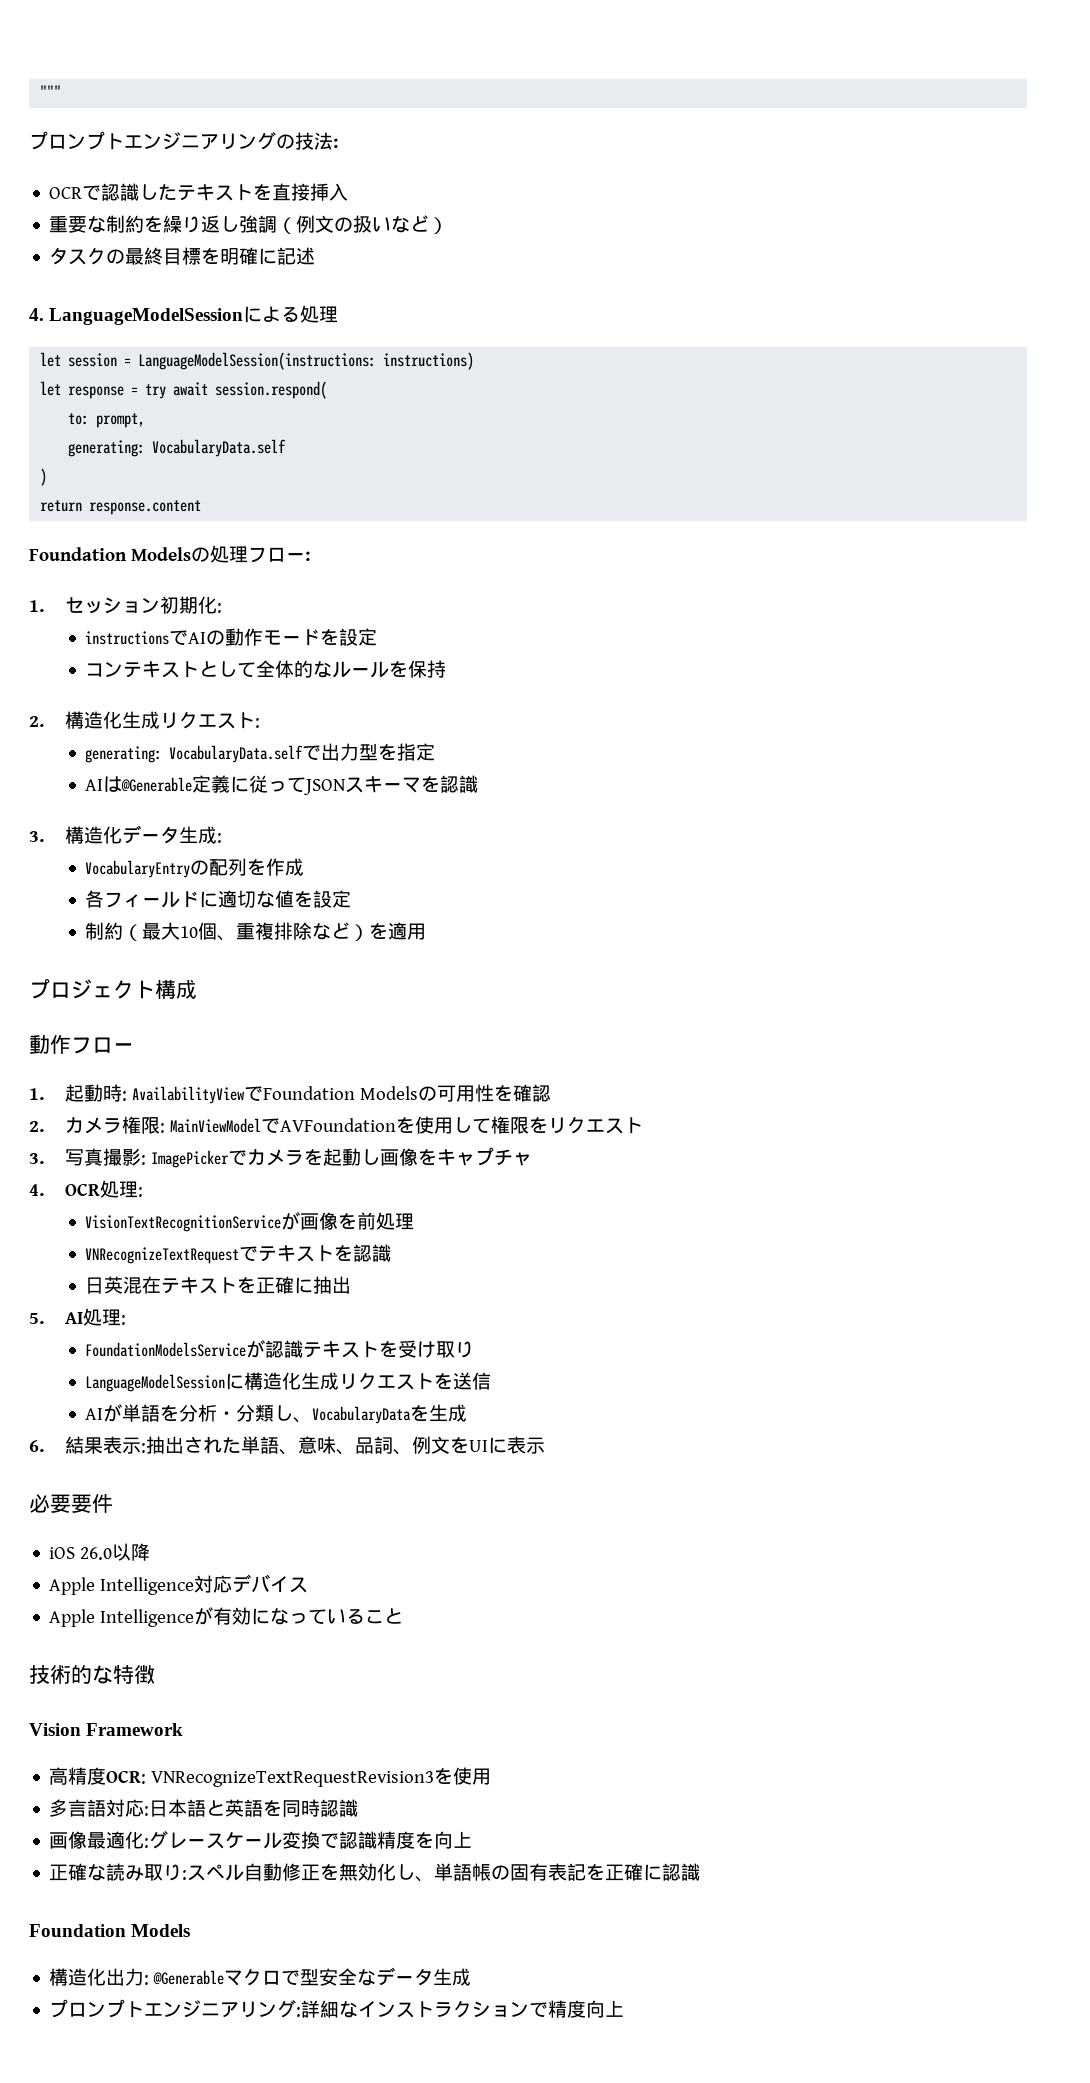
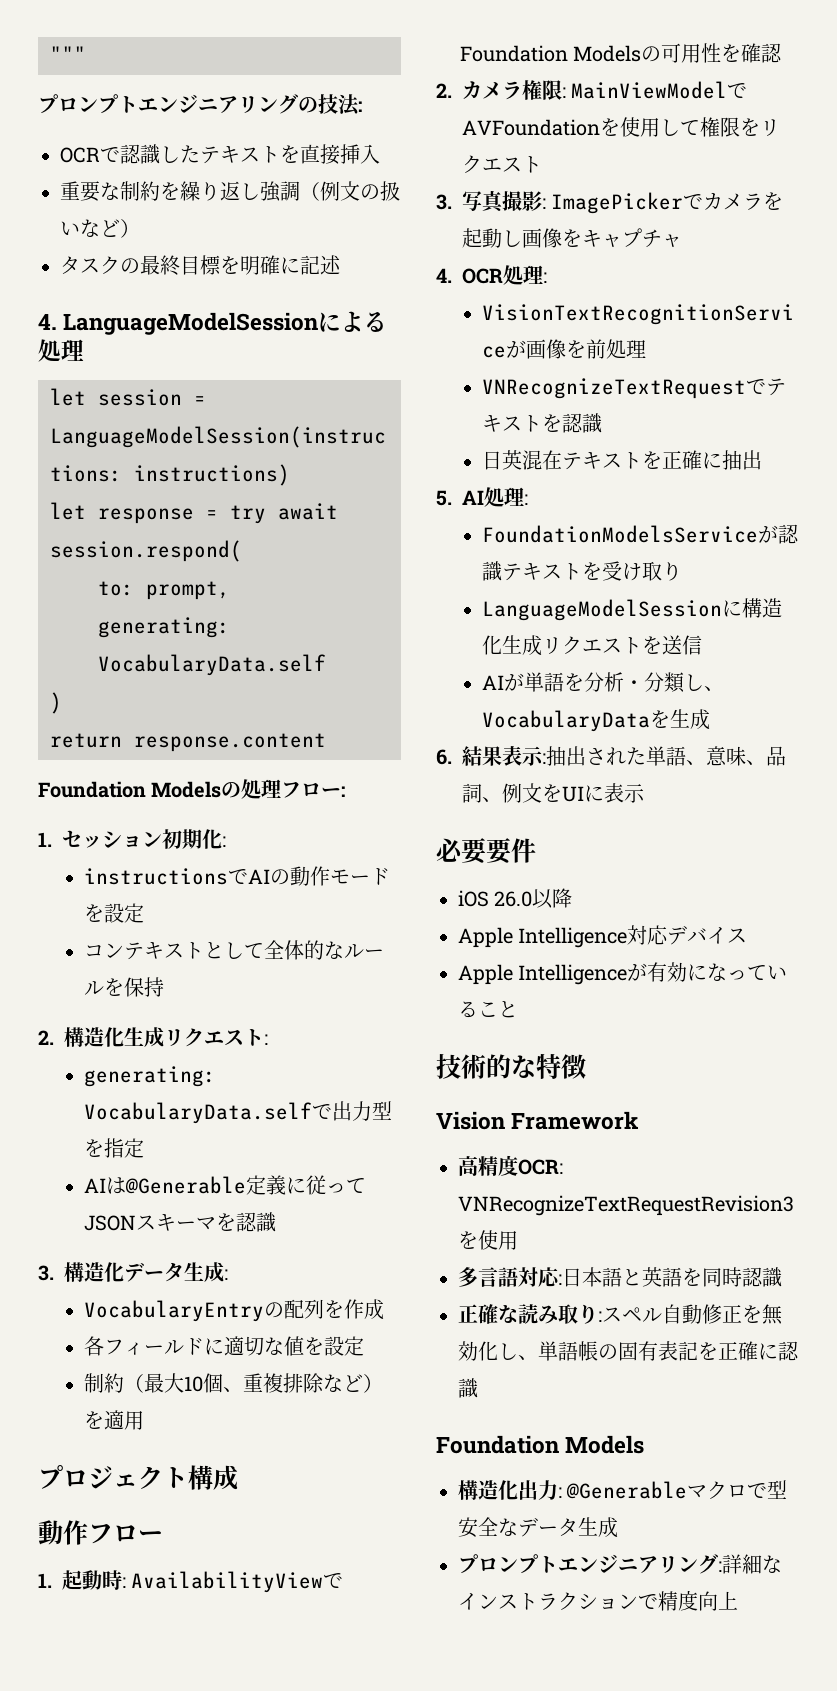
- 画像最適化:グレースケール変換で認識精度を向上

